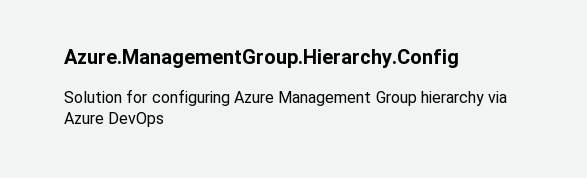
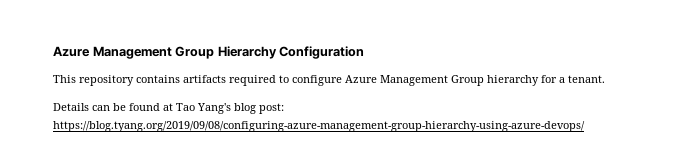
- Azure.ManagementGroup.Hierarchy.Config
- Solution for configuring Azure Management Group hierarchy via Azure DevOps
+ Azure Management Group Hierarchy Configuration
+ This repository contains artifacts required to configure Azure Management Group hierarchy for a tenant.
+ Details can be found at Tao Yang's blog post: https://blog.tyang.org/2019/09/08/configuring-azure-management-group-hierarchy-using-azure-devops/

